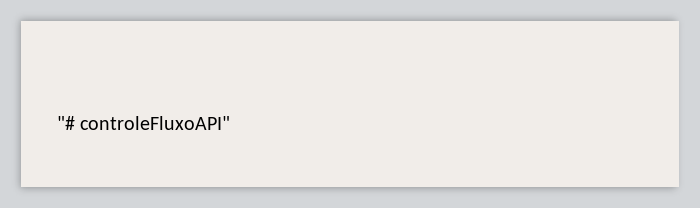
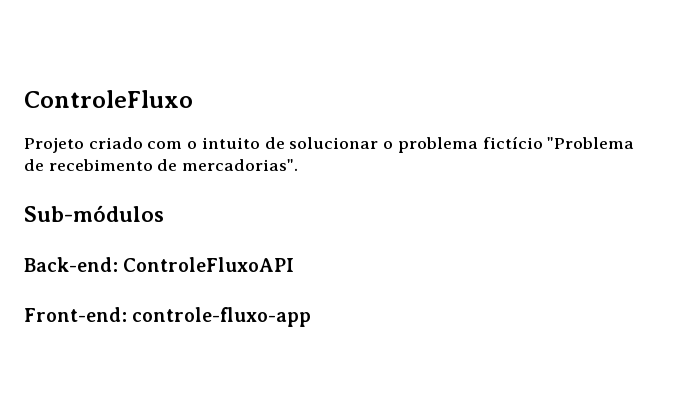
- "# controleFluxoAPI"
+ ControleFluxo
+ Projeto criado com o intuito de solucionar o problema fictício "Problema de recebimento de mercadorias".
+ Sub-módulos
+ Back-end: ControleFluxoAPI
+ Front-end: controle-fluxo-app

